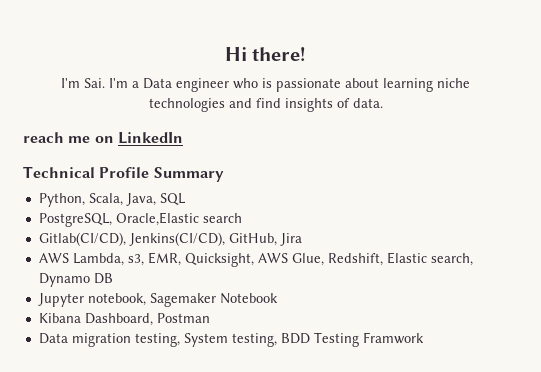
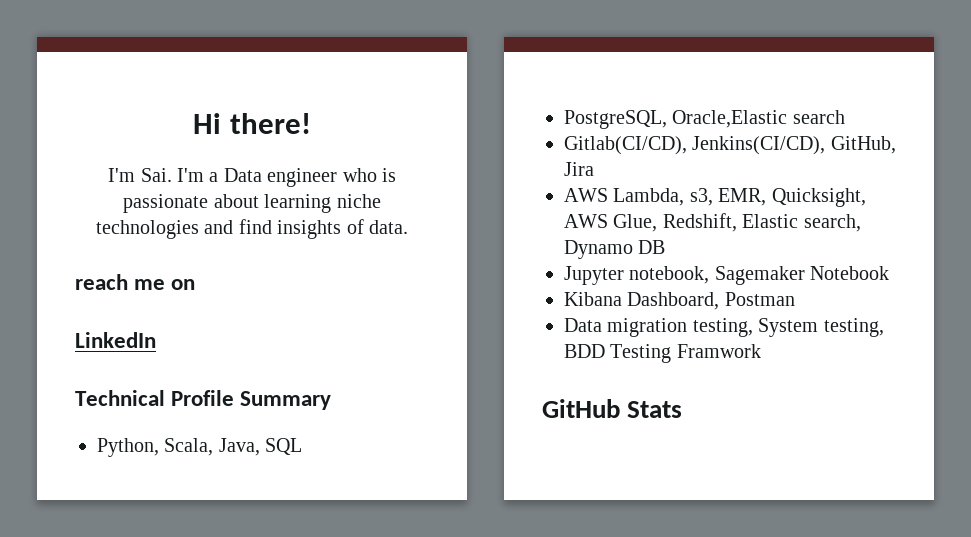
- reach me on LinkedIn
+ reach me on
+ LinkedIn
+ GitHub Stats

